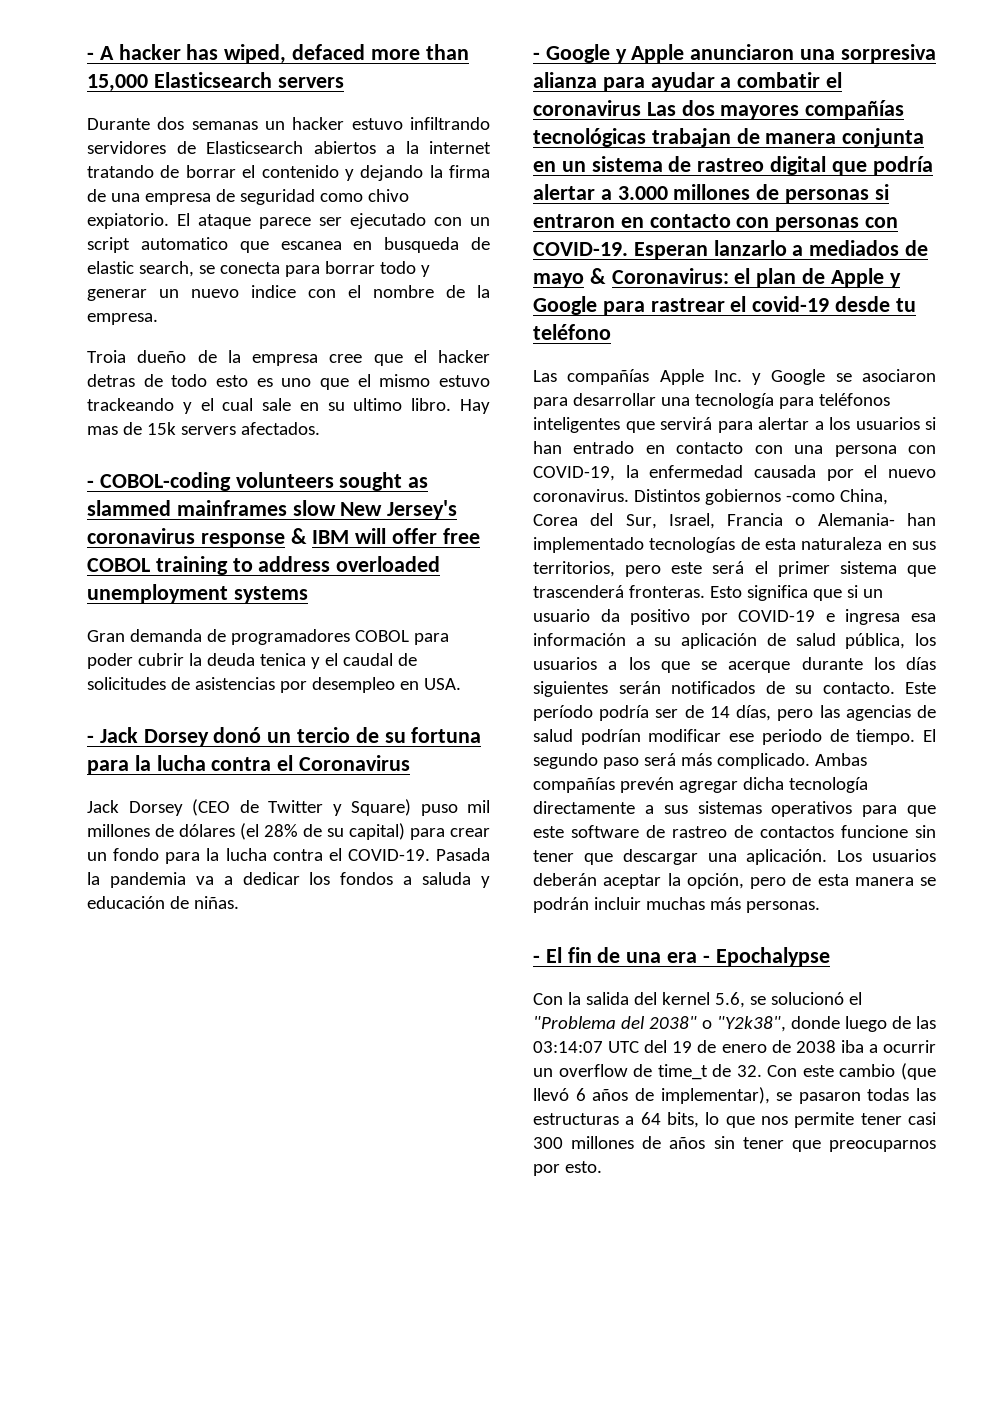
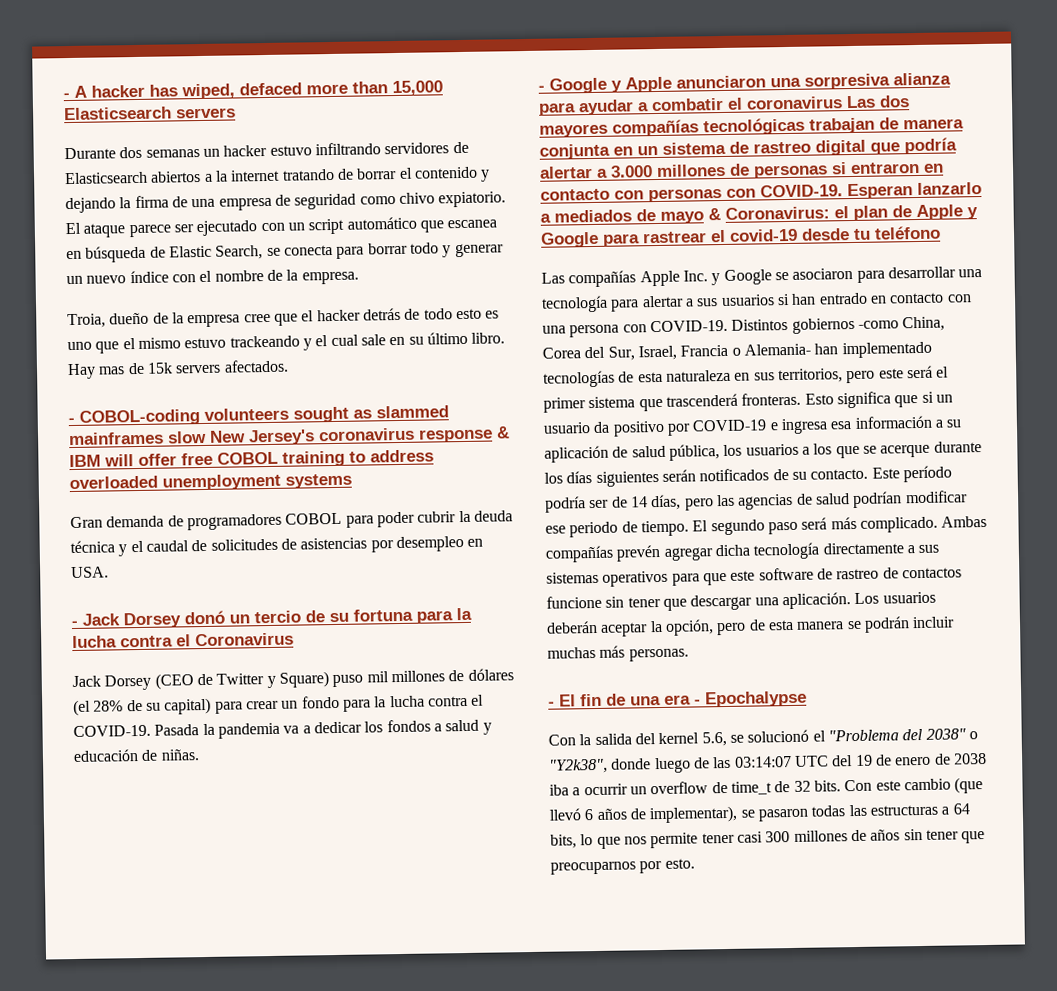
- El ataque parece ser ejecutado con un script automatico que escanea en busqueda de elastic search, se conecta para borrar todo y generar un nuevo indice con el nombre de la empresa.
+ El ataque parece ser ejecutado con un script automático que escanea en búsqueda de Elastic Search, se conecta para borrar todo y generar un nuevo índice con el nombre de la empresa.
- Troia dueño de la empresa cree que el hacker detras de todo esto es uno que el mismo estuvo trackeando y el cual sale en su ultimo libro.
+ Troia, dueño de la empresa cree que el hacker detrás de todo esto es uno que el mismo estuvo trackeando y el cual sale en su último libro.
- Gran demanda de programadores COBOL para poder cubrir la deuda tenica y el caudal de solicitudes de asistencias por desempleo en USA.
+ Gran demanda de programadores COBOL para poder cubrir la deuda técnica y el caudal de solicitudes de asistencias por desempleo en USA.
- Pasada la pandemia va a dedicar los fondos a saluda y educación de niñas.
+ Pasada la pandemia va a dedicar los fondos a salud y educación de niñas.
- Las compañías Apple Inc. y Google se asociaron para desarrollar una tecnología para teléfonos inteligentes que servirá para alertar a los usuarios si han entrado en contacto con una persona con COVID-19, la enfermedad causada por el nuevo coronavirus.
+ Las compañías Apple Inc. y Google se asociaron para desarrollar una tecnología para alertar a sus usuarios si han entrado en contacto con una persona con COVID-19.
- Con la salida del kernel 5.6, se solucionó el "Problema del 2038" o "Y2k38", donde luego de las 03:14:07 UTC del 19 de enero de 2038 iba a ocurrir un overflow de time_t de 32. Con este cambio (que llevó 6 años de implementar), se pasaron todas las estructuras a 64 bits, lo que nos permite tener casi 300 millones de años sin tener que preocuparnos por esto.
+ Con la salida del kernel 5.6, se solucionó el "Problema del 2038" o "Y2k38", donde luego de las 03:14:07 UTC del 19 de enero de 2038 iba a ocurrir un overflow de time_t de 32 bits. Con este cambio (que llevó 6 años de implementar), se pasaron todas las estructuras a 64 bits, lo que nos permite tener casi 300 millones de años sin tener que preocuparnos por esto.

